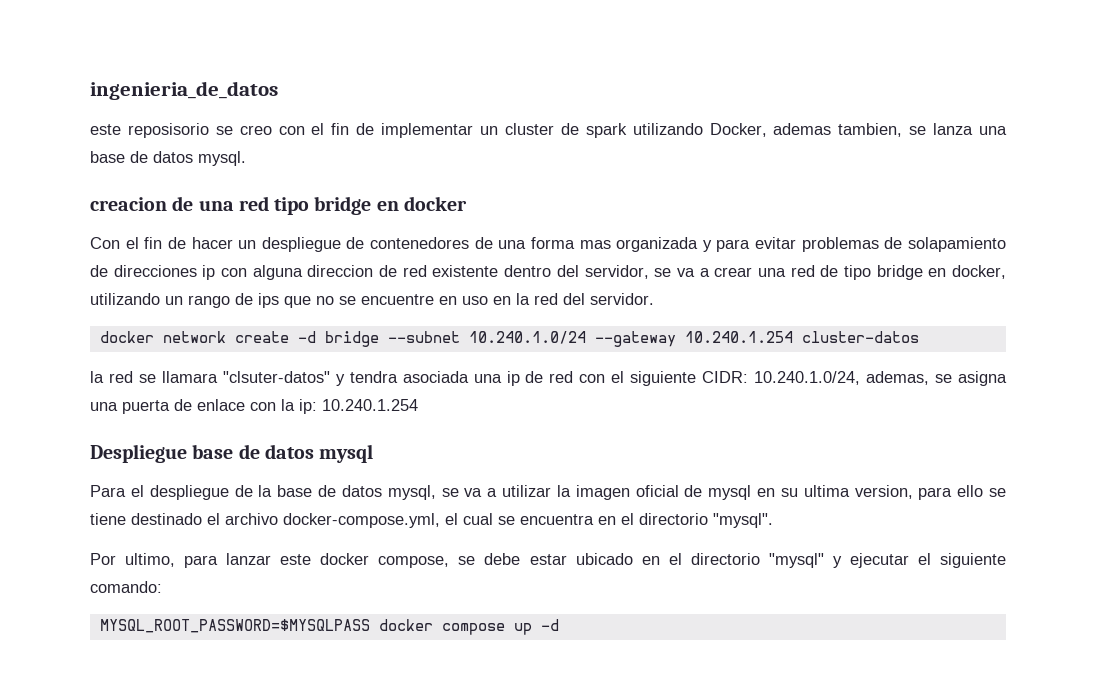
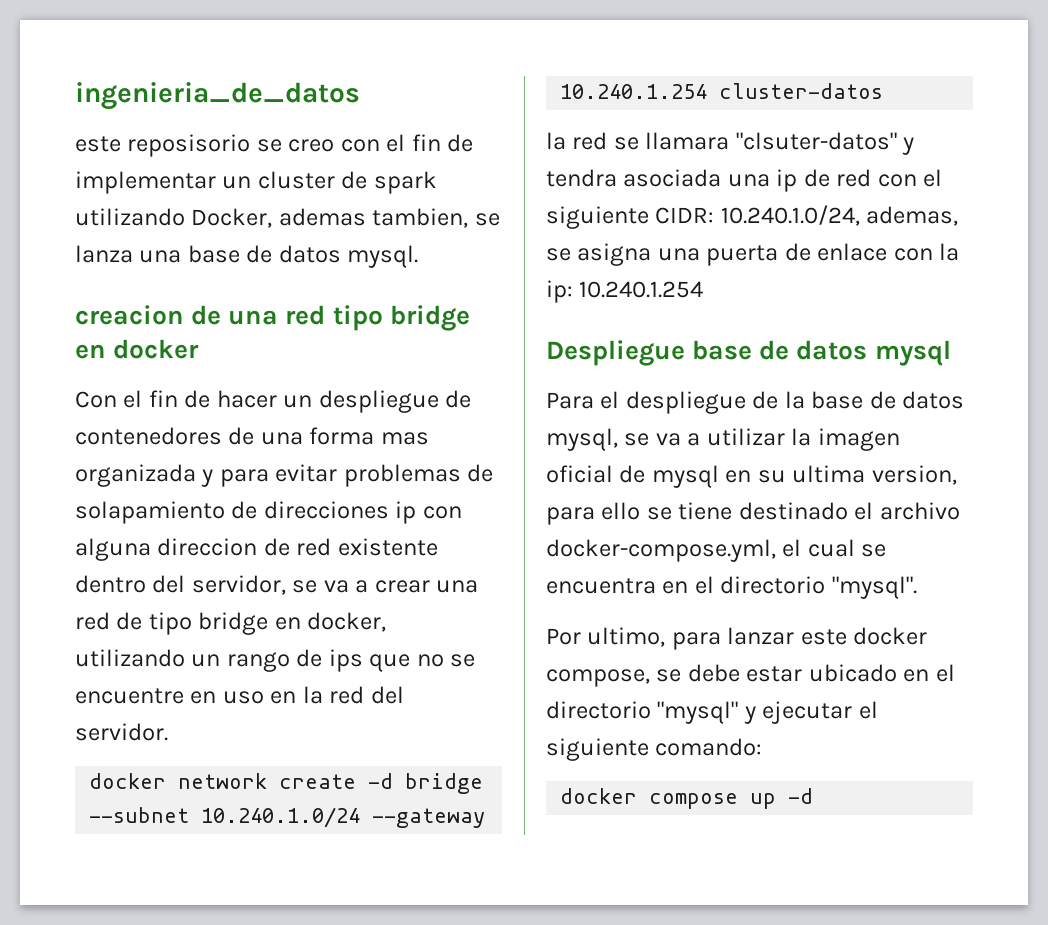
- MYSQL_ROOT_PASSWORD=$MYSQLPASS docker compose up -d
+ docker compose up -d

